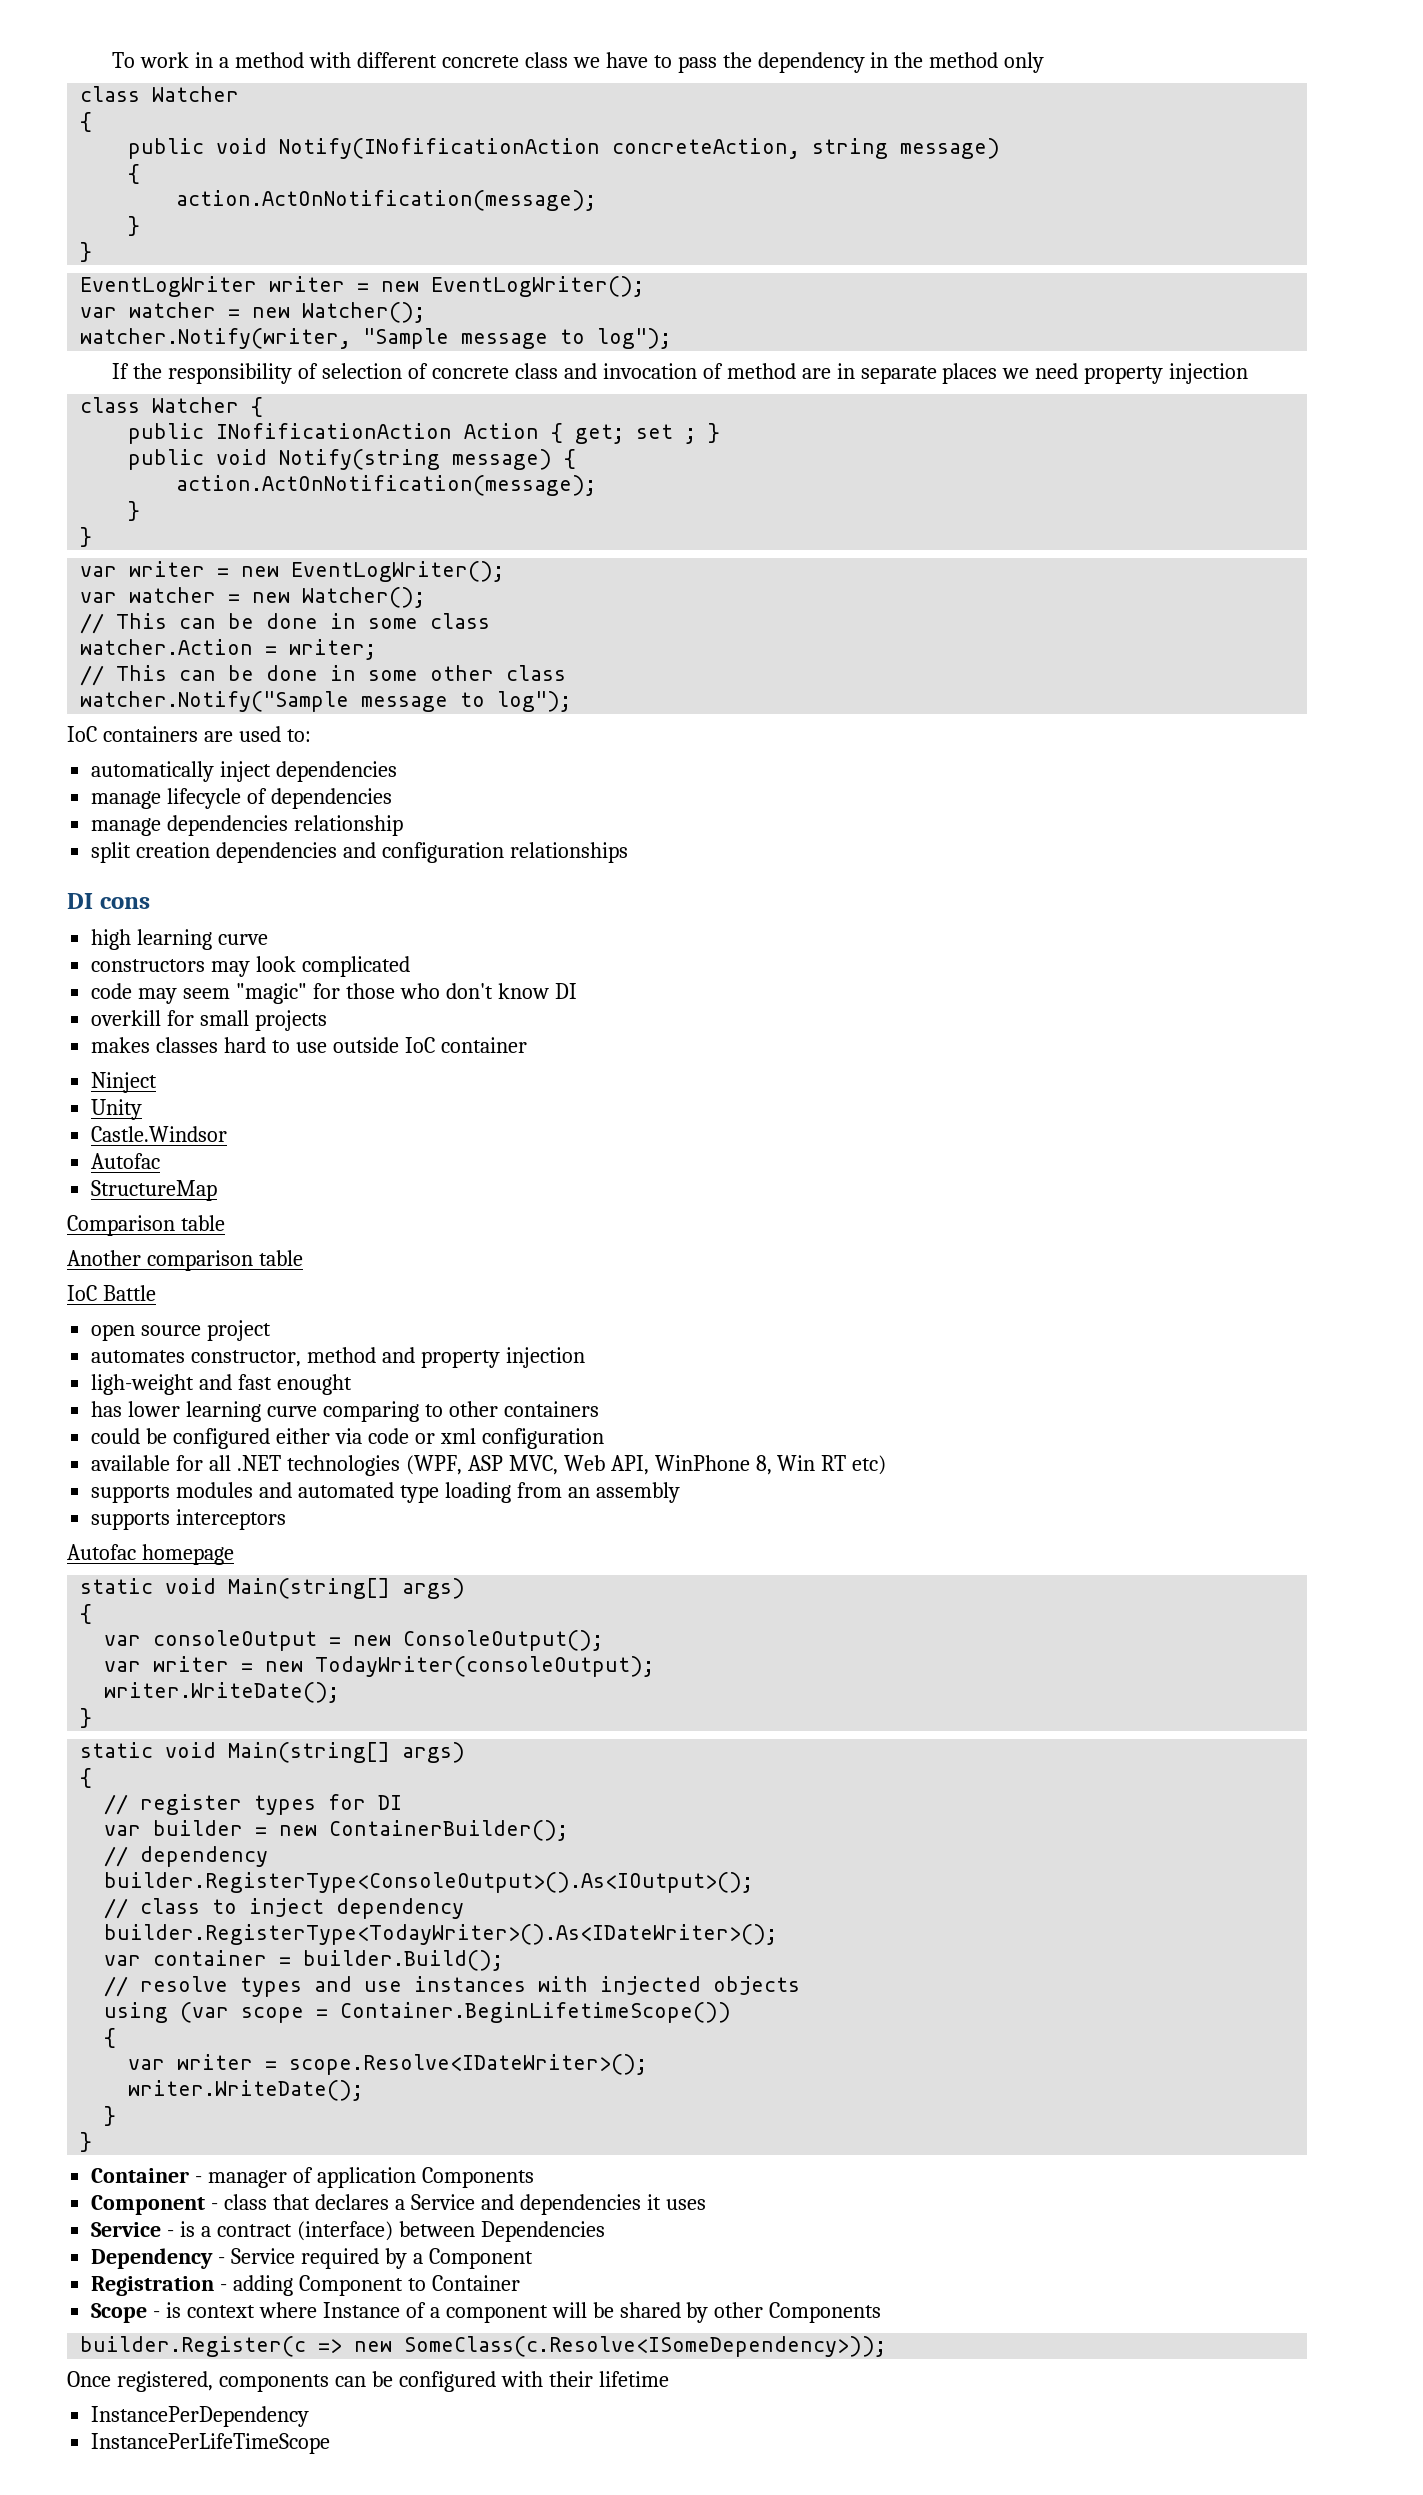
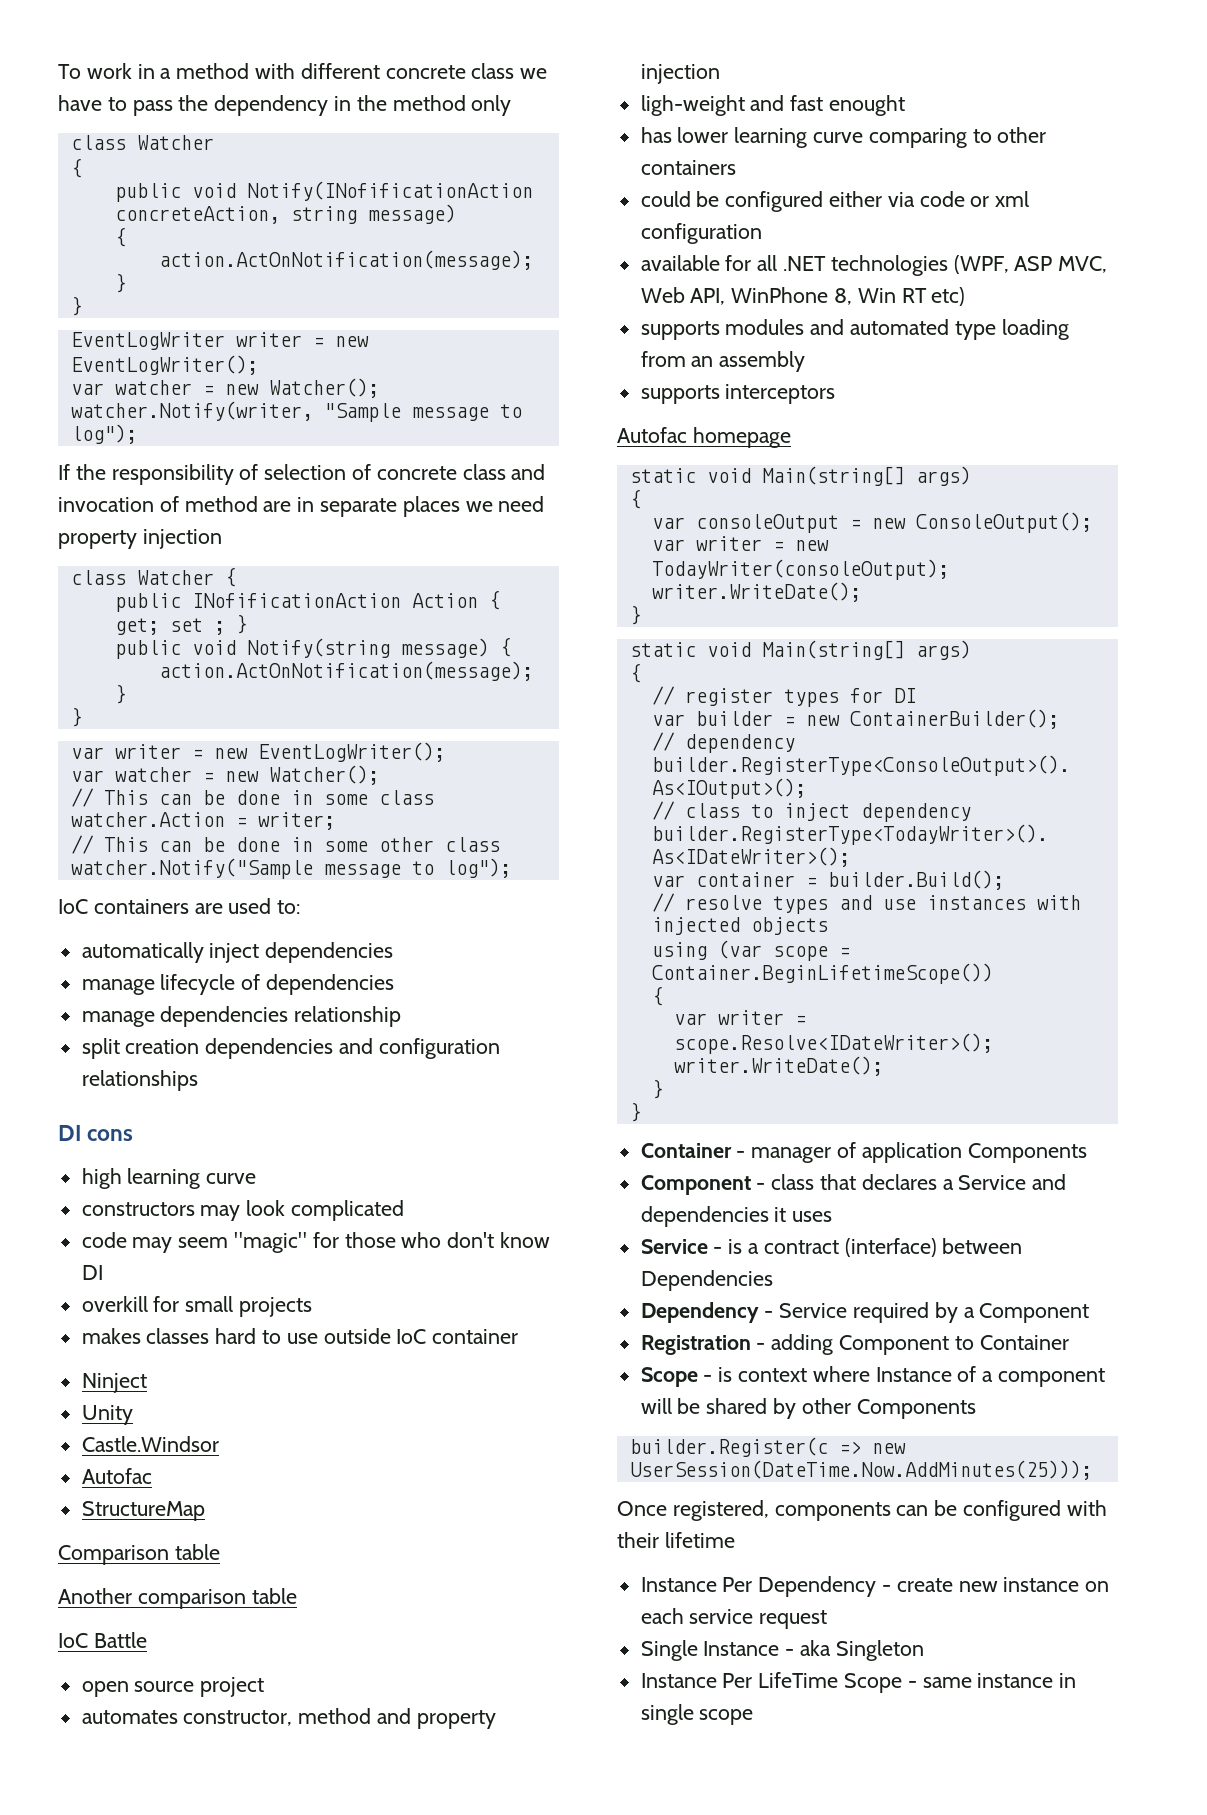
- builder.Register(c => new SomeClass(c.Resolve<ISomeDependency>));
+ builder.Register(c => new UserSession(DateTime.Now.AddMinutes(25)));
- InstancePerDependency
- InstancePerLifeTimeScope
+ Instance Per Dependency - create new instance on each service request
+ Single Instance - aka Singleton
+ Instance Per LifeTime Scope - same instance in single scope

